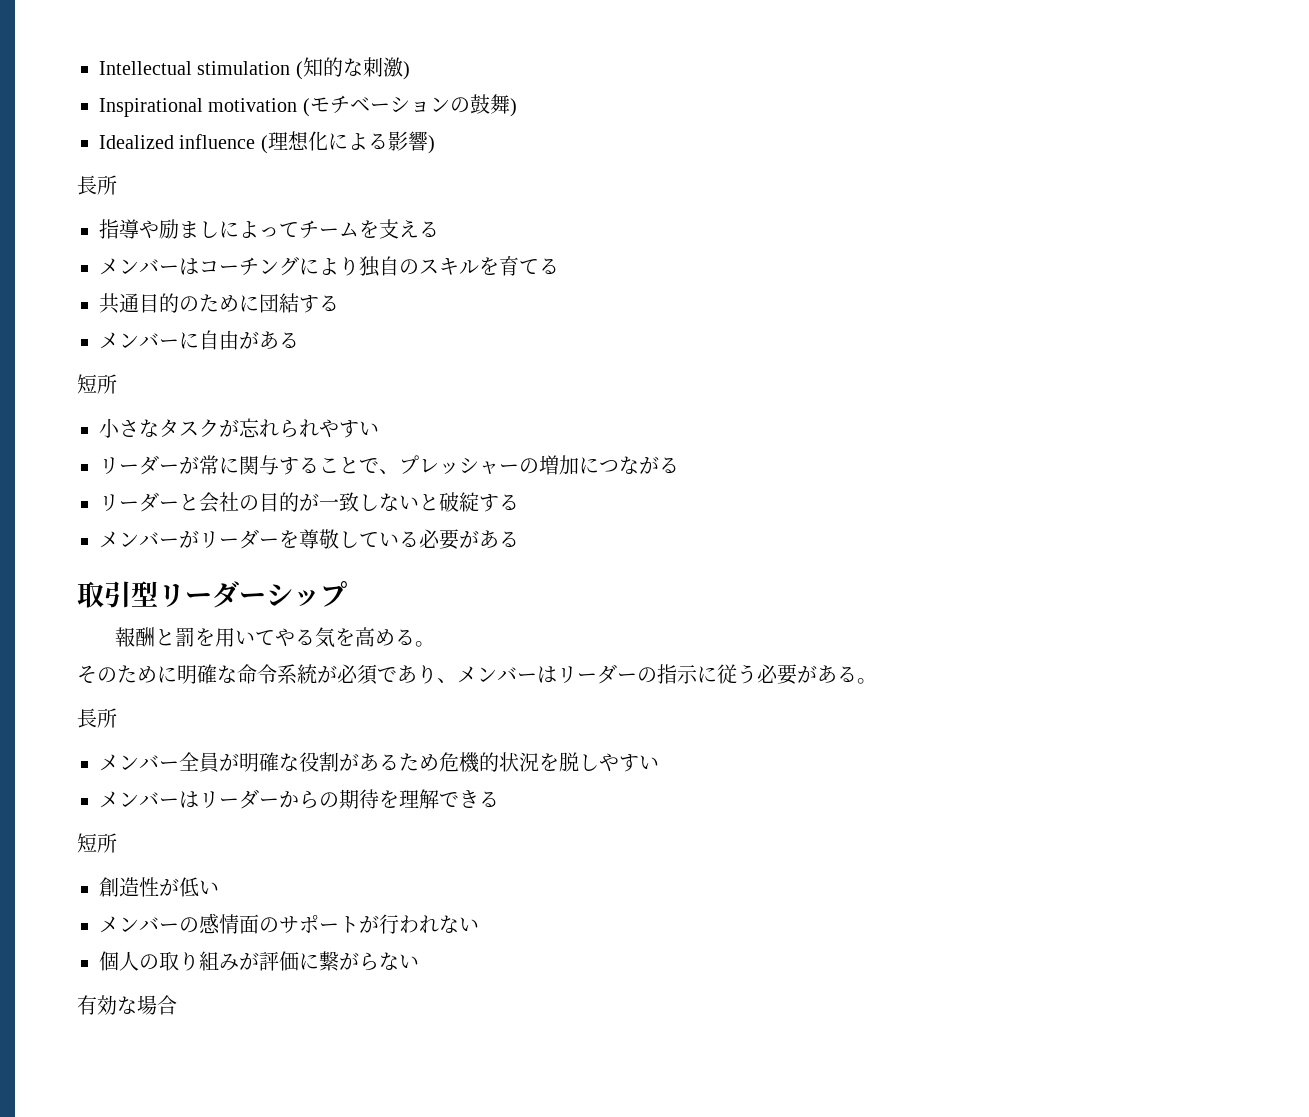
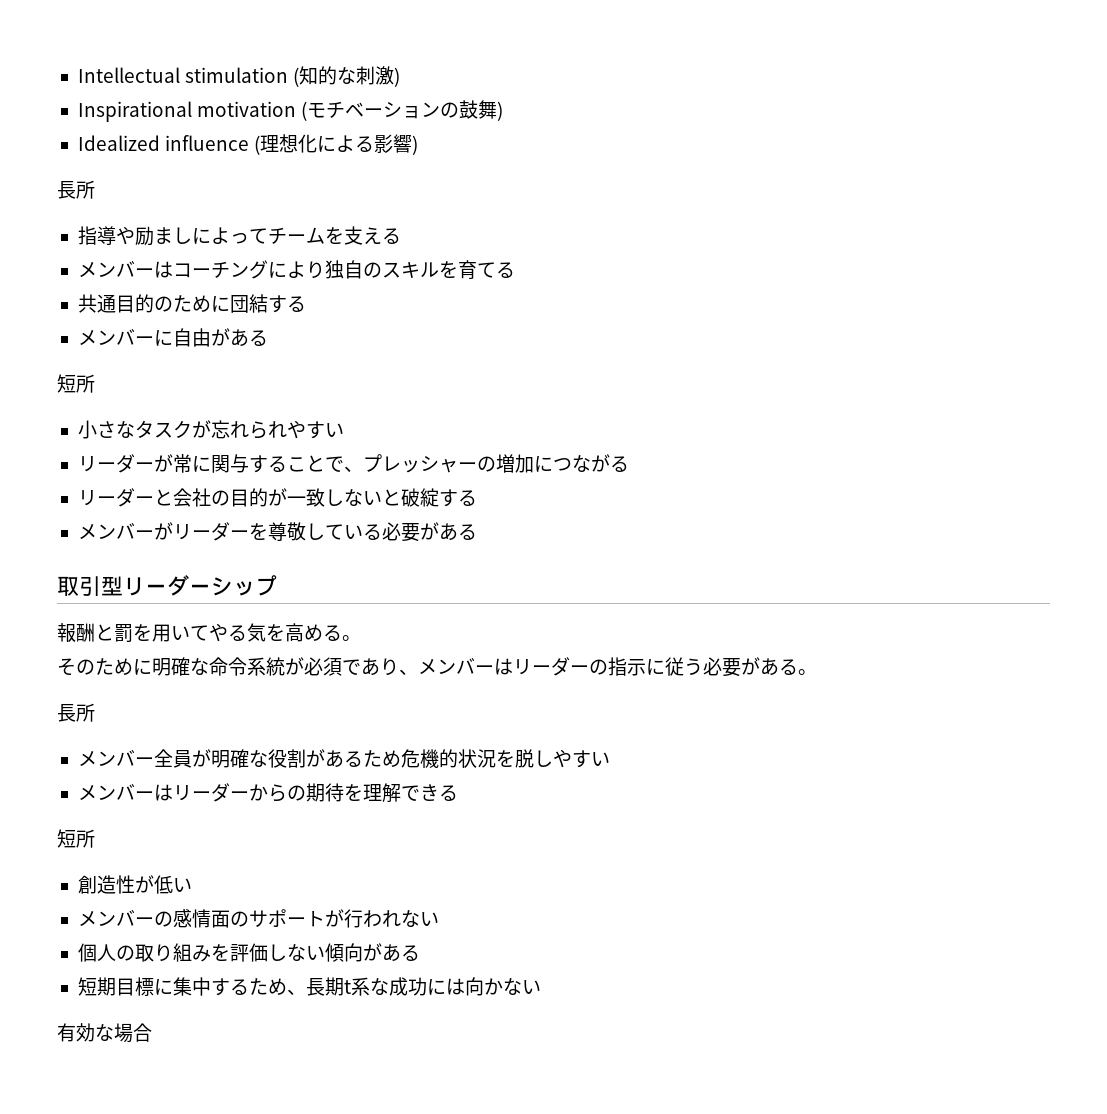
- 個人の取り組みが評価に繋がらない
+ 個人の取り組みを評価しない傾向がある
+ 短期目標に集中するため、長期t系な成功には向かない

